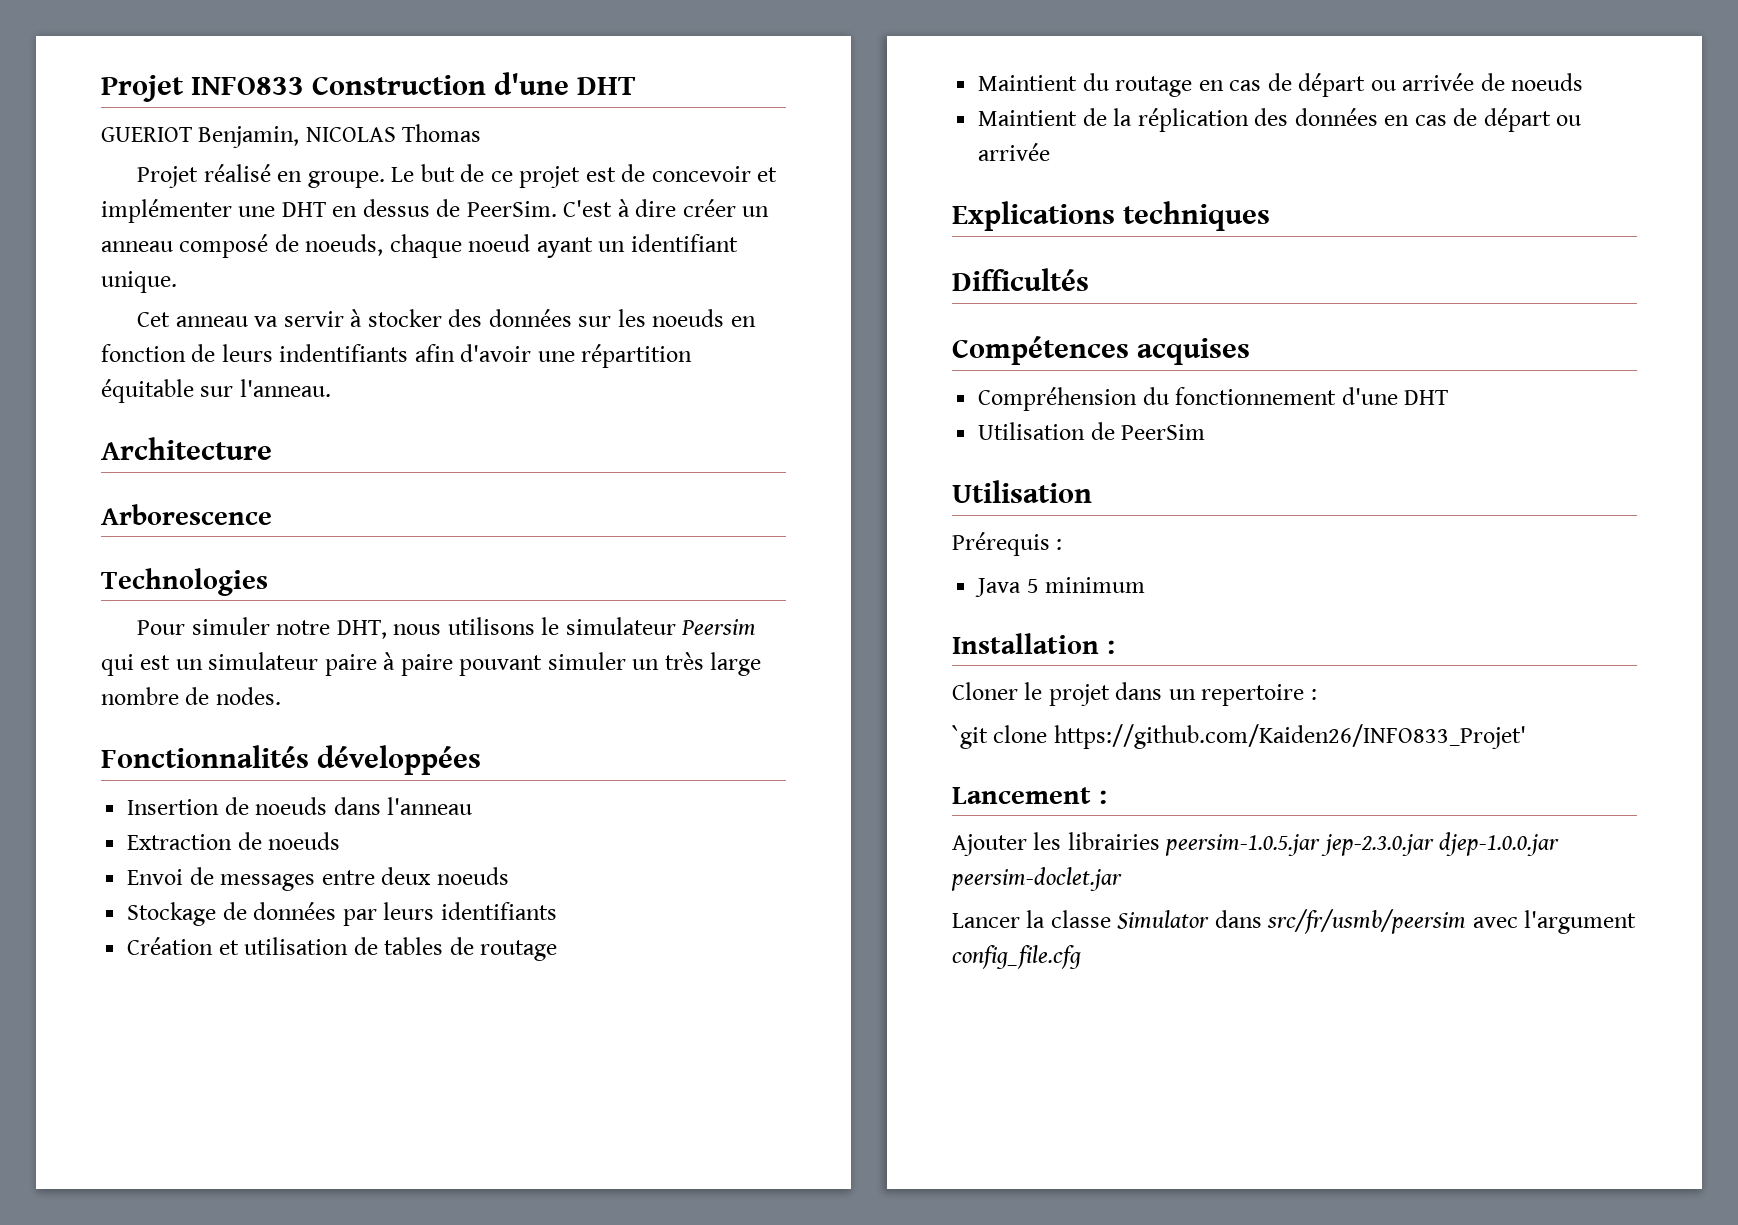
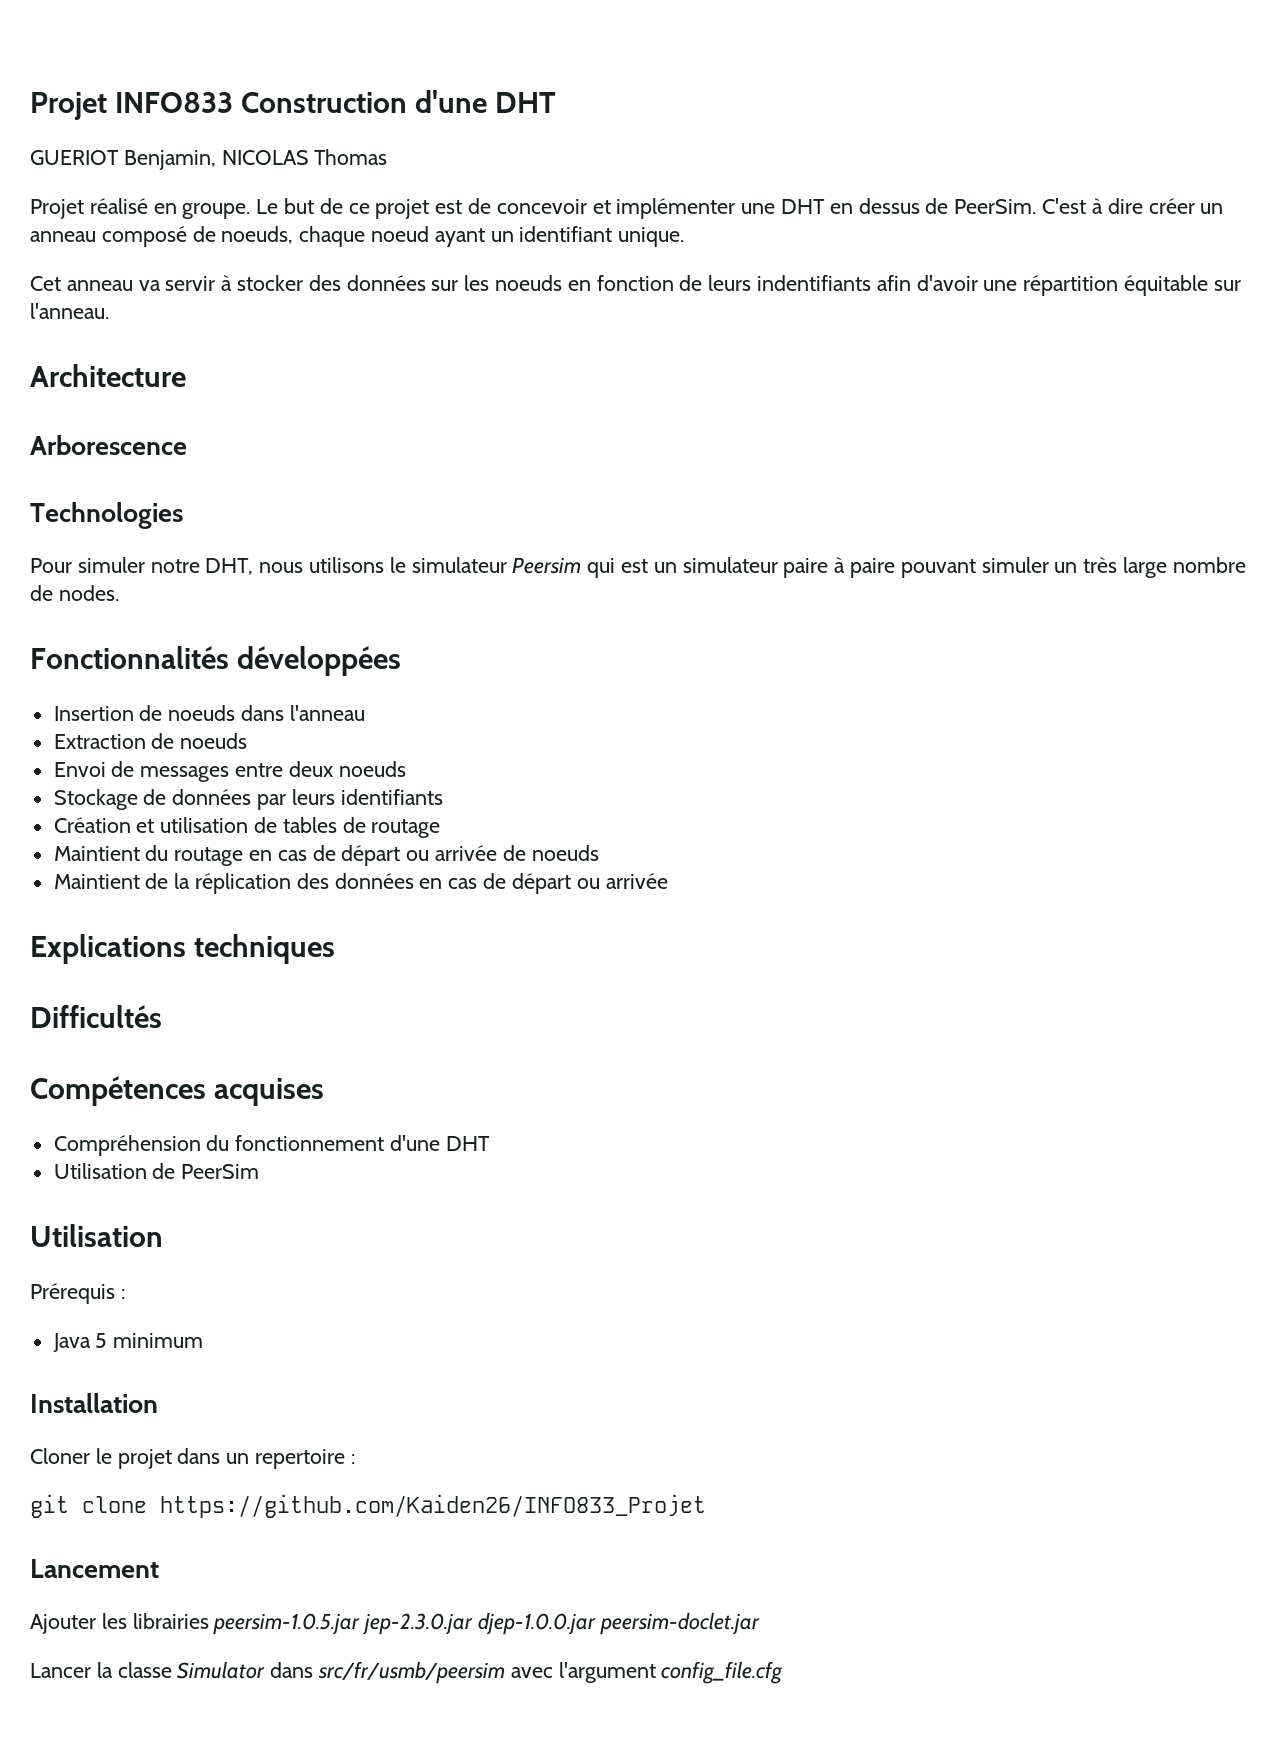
- Installation :
+ Installation
- `git clone https://github.com/Kaiden26/INFO833_Projet'
+ git clone https://github.com/Kaiden26/INFO833_Projet
- Lancement :
+ Lancement

